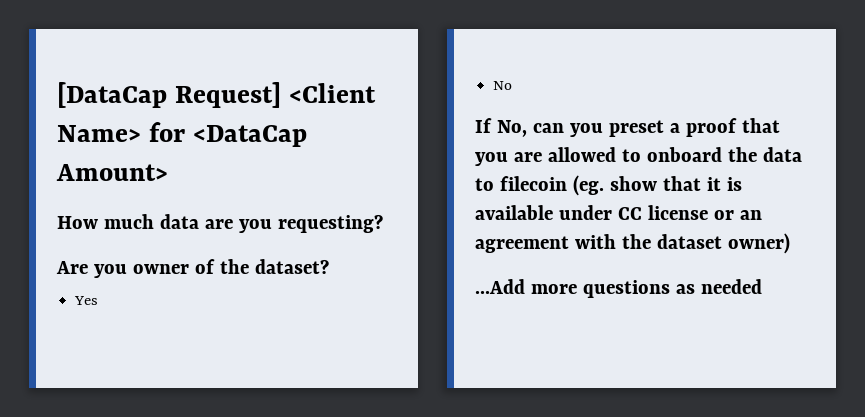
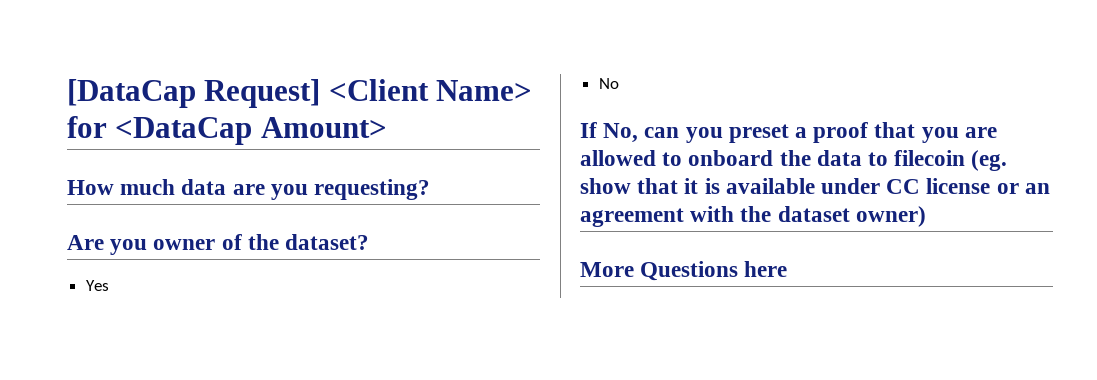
- ...Add more questions as needed
+ More Questions here

